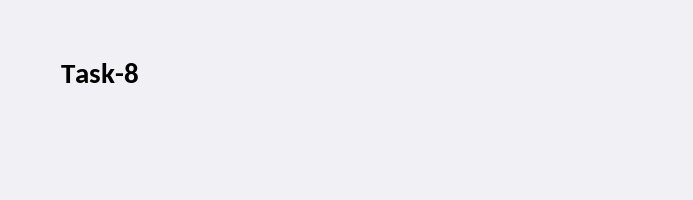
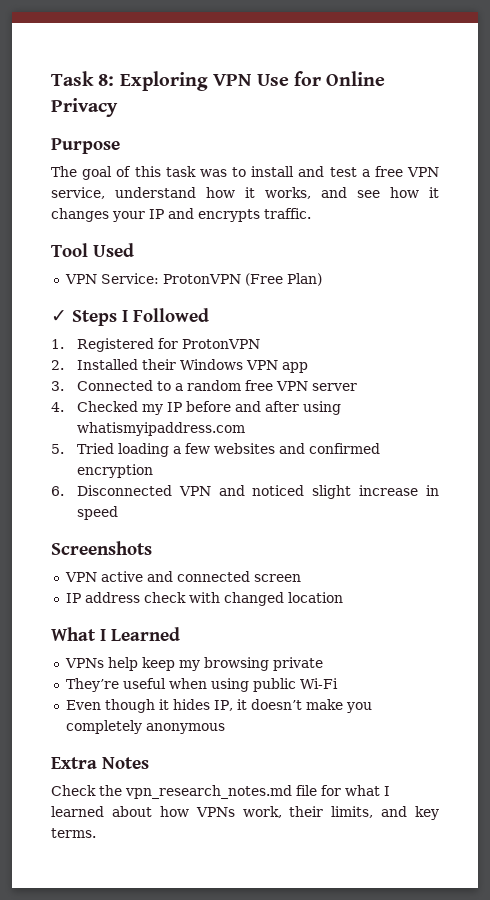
- Task-8
+ Task 8: Exploring VPN Use for Online Privacy
+ Purpose
+ The goal of this task was to install and test a free VPN service, understand how it works, and see how it changes your IP and encrypts traffic.
+ Tool Used
+ VPN Service: ProtonVPN (Free Plan)
+ ✓ Steps I Followed
+ 1. Registered for ProtonVPN
+ 2. Installed their Windows VPN app
+ 3. Connected to a random free VPN server
+ 4. Checked my IP before and after using whatismyipaddress.com
+ 5. Tried loading a few websites and confirmed encryption
+ 6. Disconnected VPN and noticed slight increase in speed
+ Screenshots
+ VPN active and connected screen
+ IP address check with changed location
+ What I Learned
+ VPNs help keep my browsing private
+ They’re useful when using public Wi-Fi
+ Even though it hides IP, it doesn’t make you completely anonymous
+ Extra Notes
+ Check the vpn_research_notes.md file for what I learned about how VPNs work, their limits, and key terms.

